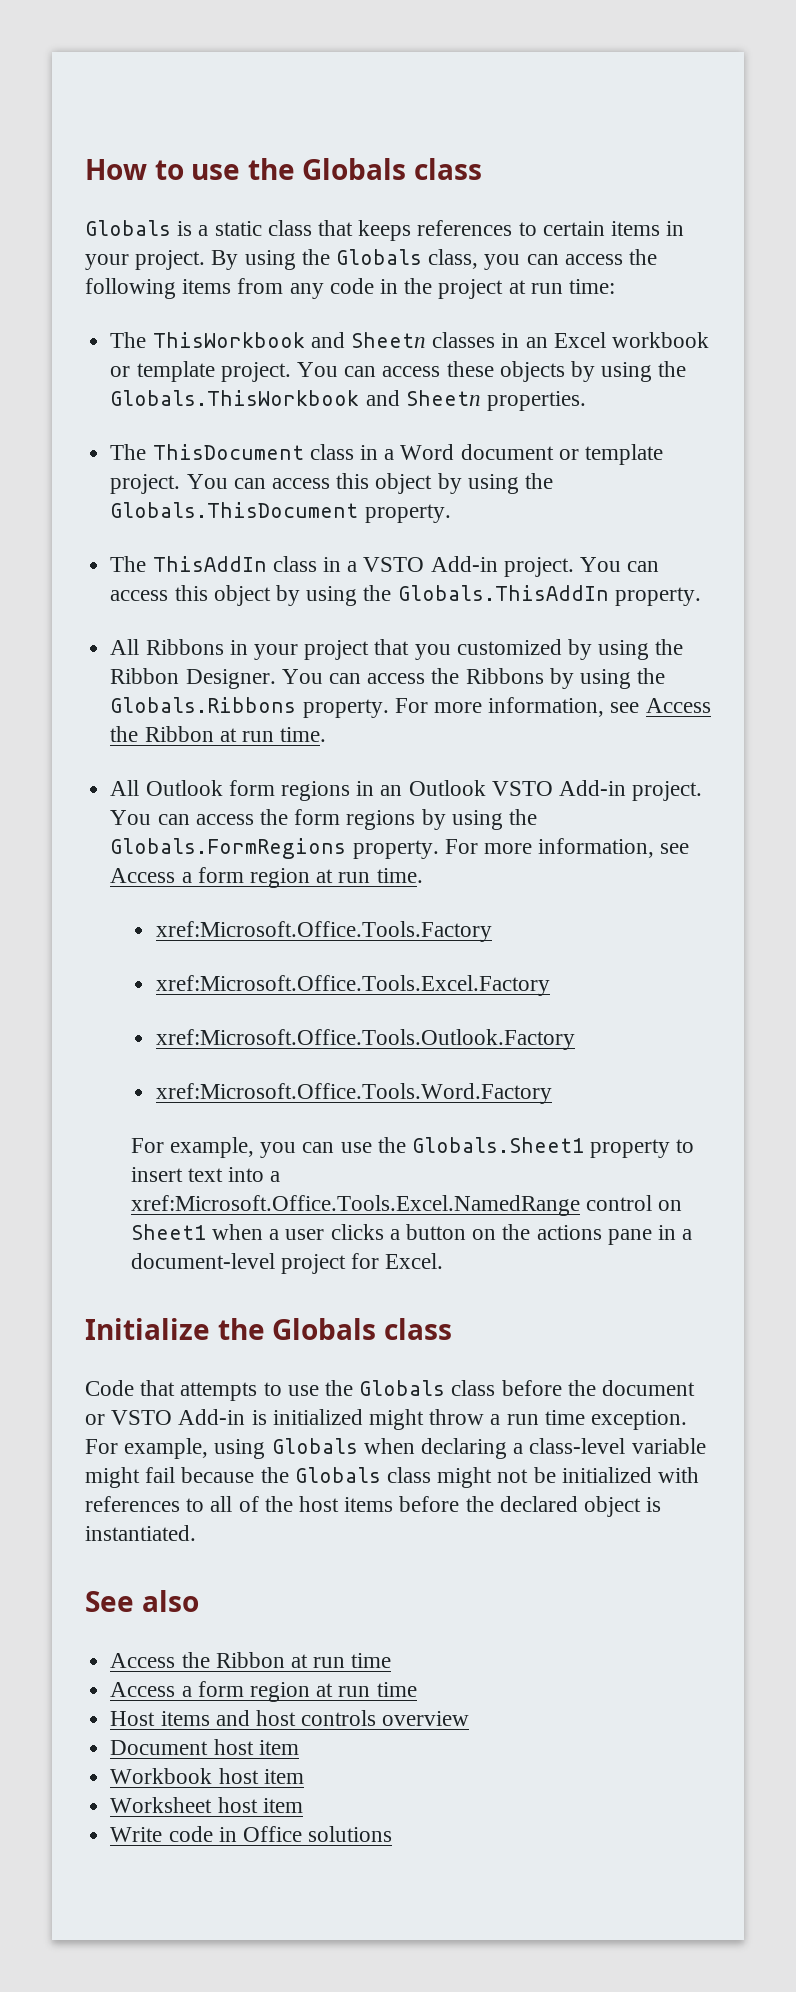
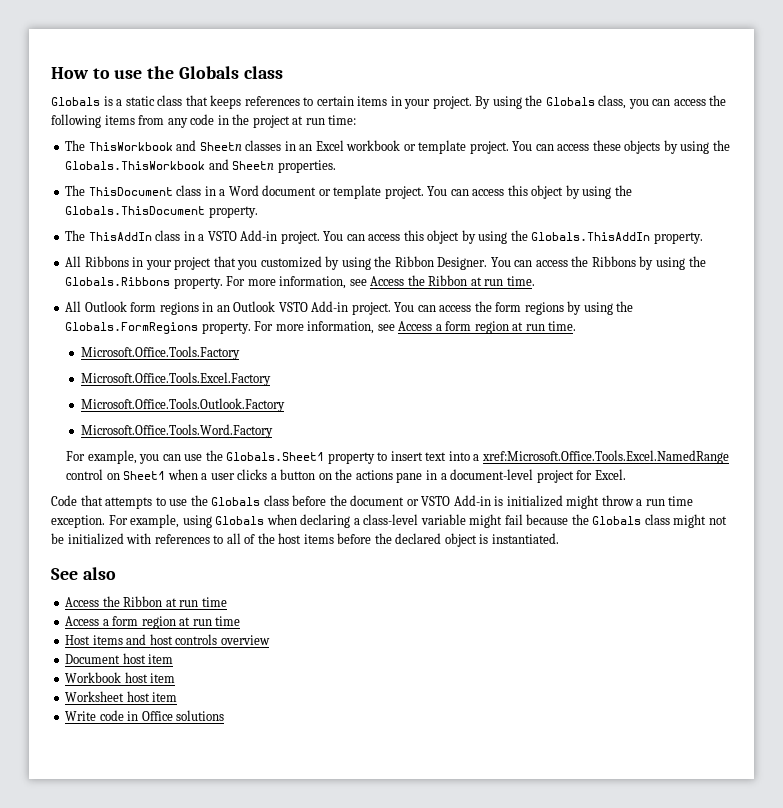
- xref:Microsoft.Office.Tools.Factory
- xref:Microsoft.Office.Tools.Excel.Factory
- xref:Microsoft.Office.Tools.Outlook.Factory
- xref:Microsoft.Office.Tools.Word.Factory
+ Microsoft.Office.Tools.Factory
+ Microsoft.Office.Tools.Excel.Factory
+ Microsoft.Office.Tools.Outlook.Factory
+ Microsoft.Office.Tools.Word.Factory
- Initialize the Globals class

